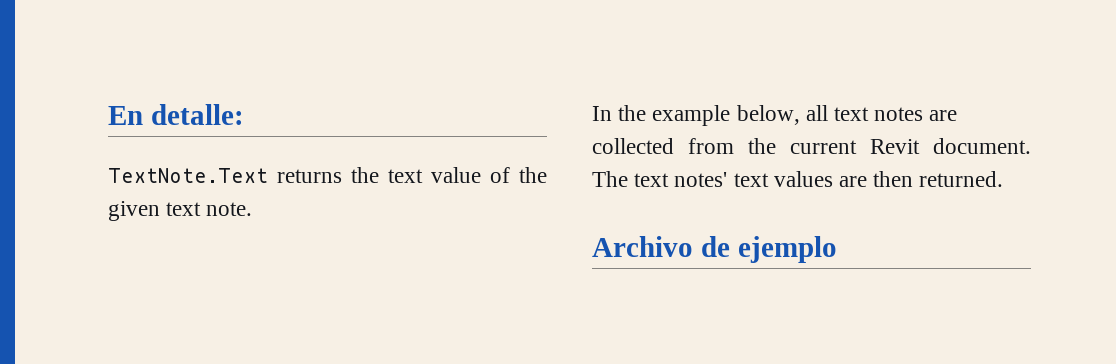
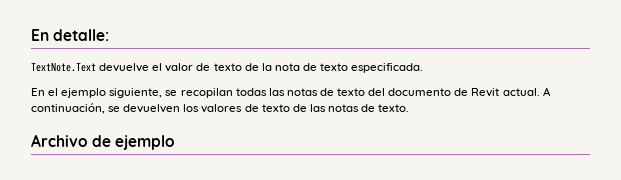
- TextNote.Text returns the text value of the given text note.
- In the example below, all text notes are collected from the current Revit document. The text notes' text values are then returned.
+ TextNote.Text devuelve el valor de texto de la nota de texto especificada.
+ En el ejemplo siguiente, se recopilan todas las notas de texto del documento de Revit actual. A continuación, se devuelven los valores de texto de las notas de texto.

